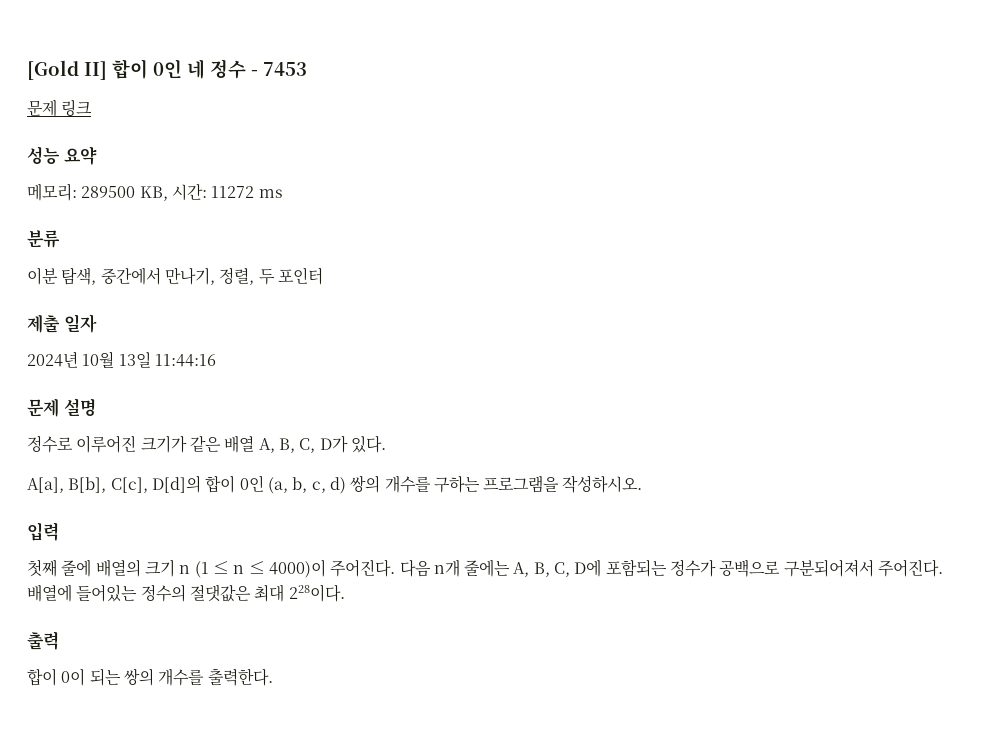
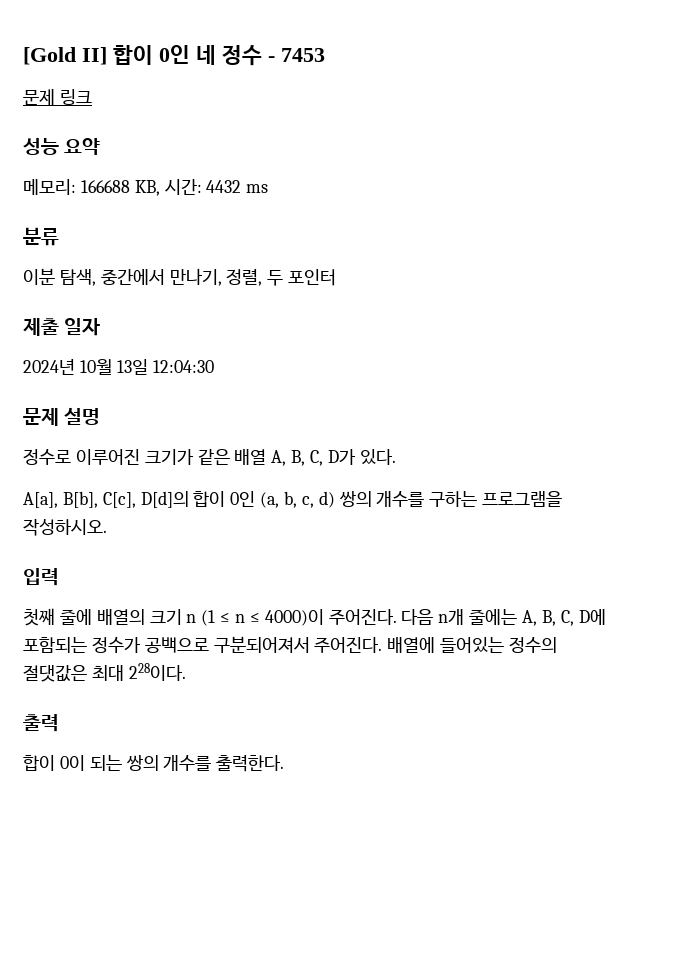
- 메모리: 289500 KB, 시간: 11272 ms
+ 메모리: 166688 KB, 시간: 4432 ms
- 2024년 10월 13일 11:44:16
+ 2024년 10월 13일 12:04:30

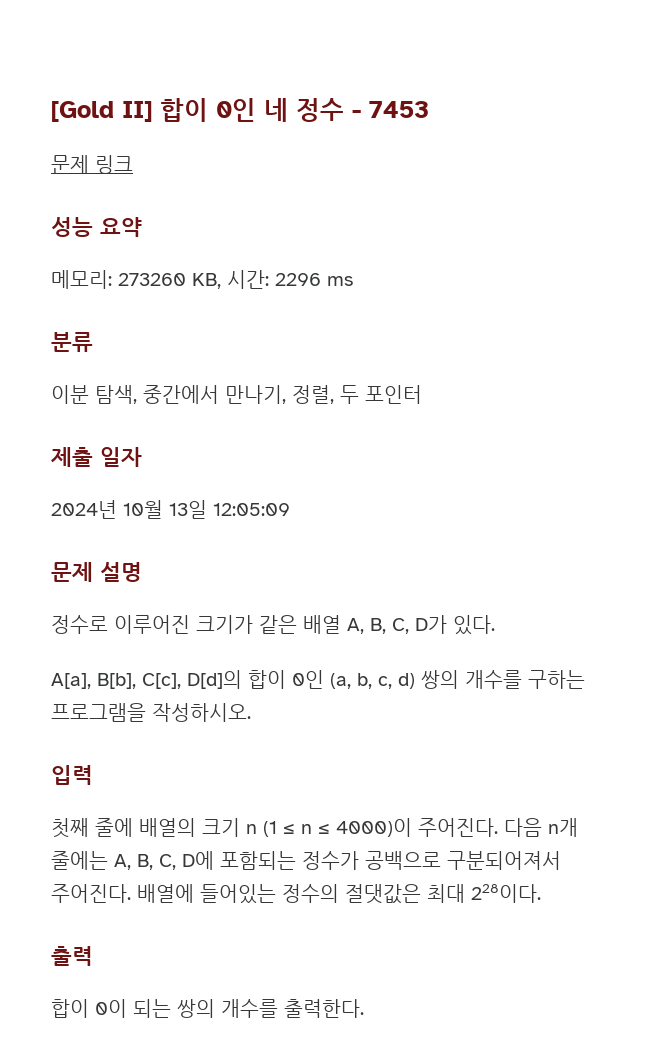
- 메모리: 166688 KB, 시간: 4432 ms
+ 메모리: 273260 KB, 시간: 2296 ms
- 2024년 10월 13일 12:04:30
+ 2024년 10월 13일 12:05:09

